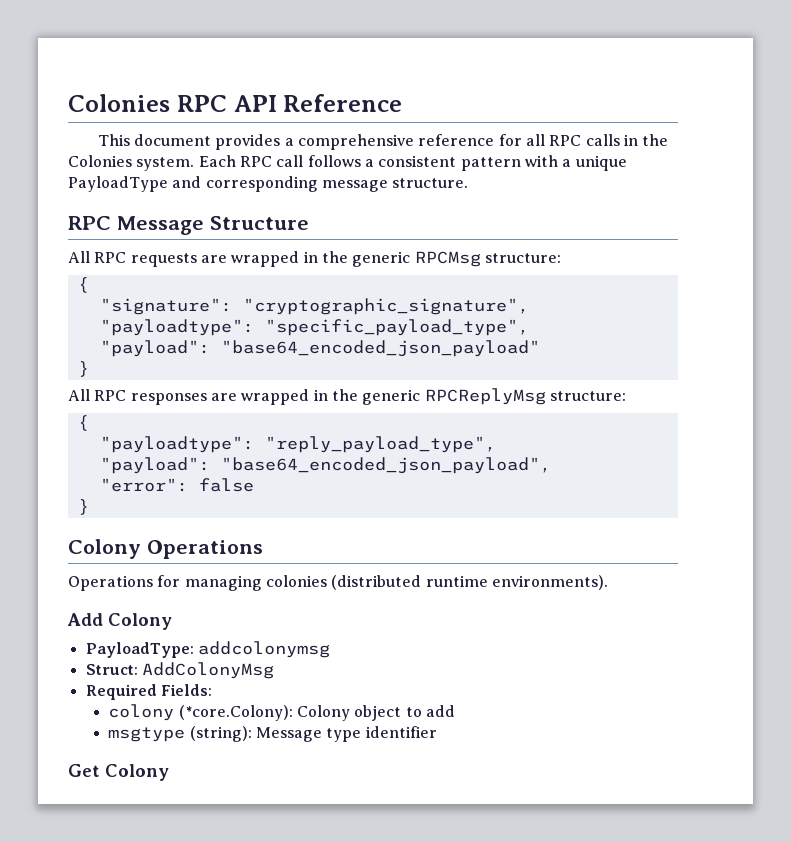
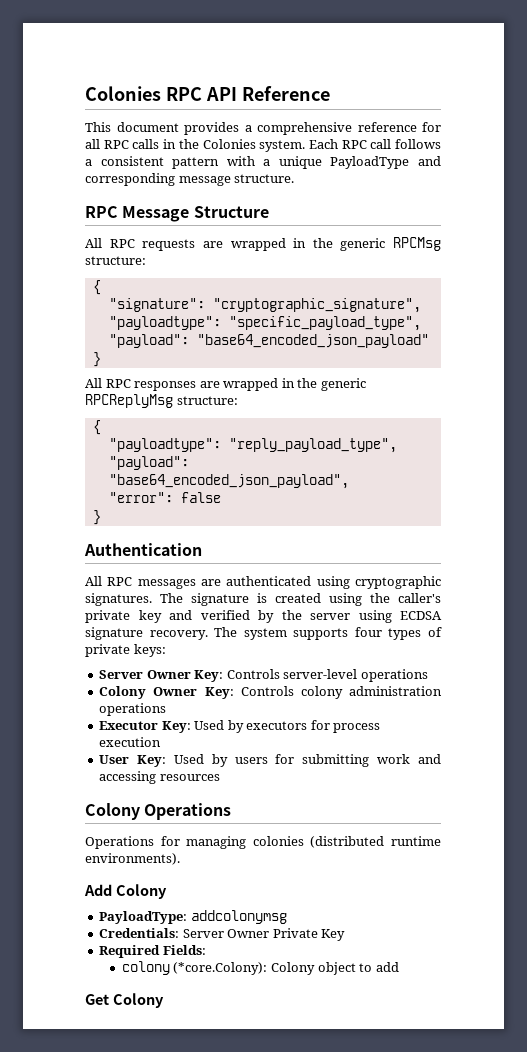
+ Authentication
+ All RPC messages are authenticated using cryptographic signatures. The signature is created using the caller's private key and verified by the server using ECDSA signature recovery. The system supports four types of private keys:
+ Server Owner Key: Controls server-level operations
+ Colony Owner Key: Controls colony administration operations
+ Executor Key: Used by executors for process execution
+ User Key: Used by users for submitting work and accessing resources
- Struct: AddColonyMsg
+ Credentials: Server Owner Private Key
- msgtype (string): Message type identifier

